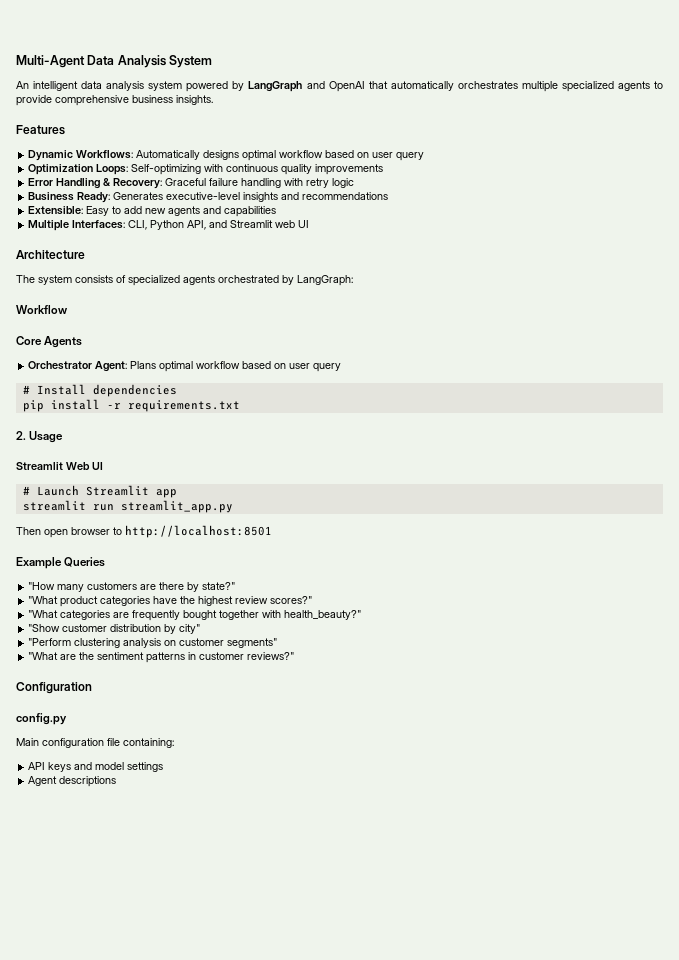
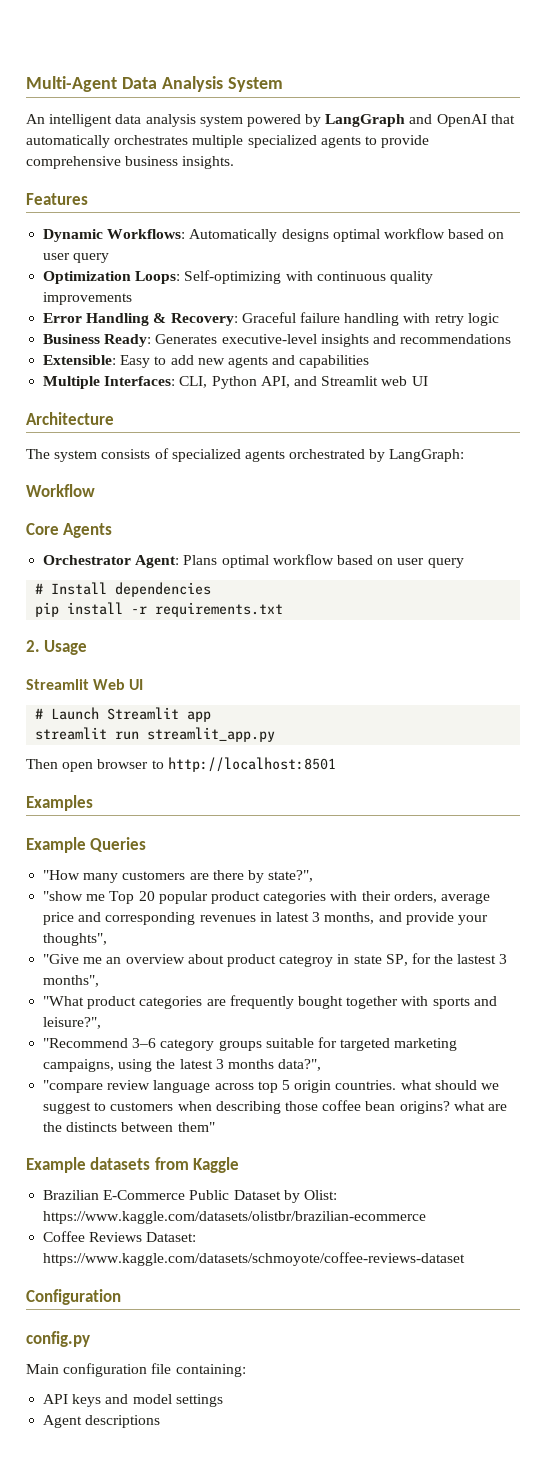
+ Examples
- "How many customers are there by state?"
- "What product categories have the highest review scores?"
- "What categories are frequently bought together with health_beauty?"
- "Show customer distribution by city"
- "Perform clustering analysis on customer segments"
- "What are the sentiment patterns in customer reviews?"
+ "How many customers are there by state?",
+ "show me Top 20 popular product categories with their orders, average price and corresponding revenues in latest 3 months, and provide your thoughts",
+ "Give me an overview about product categroy in state SP, for the lastest 3 months",
+ "What product categories are frequently bought together with sports and leisure?",
+ "Recommend 3–6 category groups suitable for targeted marketing campaigns, using the latest 3 months data?",
+ "compare review language across top 5 origin countries. what should we suggest to customers when describing those coffee bean origins? what are the distincts between them"
+ Example datasets from Kaggle
+ Brazilian E-Commerce Public Dataset by Olist: https://www.kaggle.com/datasets/olistbr/brazilian-ecommerce
+ Coffee Reviews Dataset: https://www.kaggle.com/datasets/schmoyote/coffee-reviews-dataset

